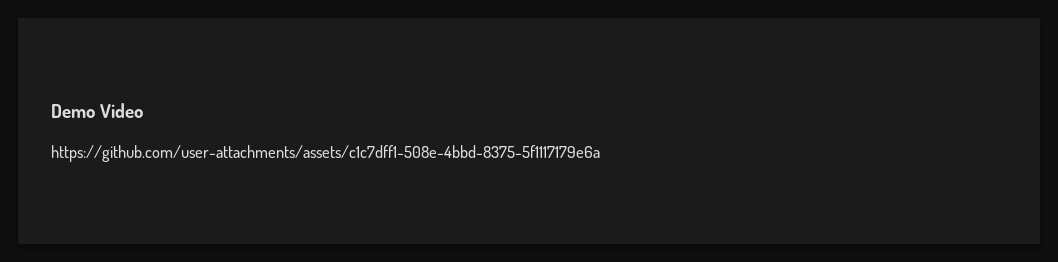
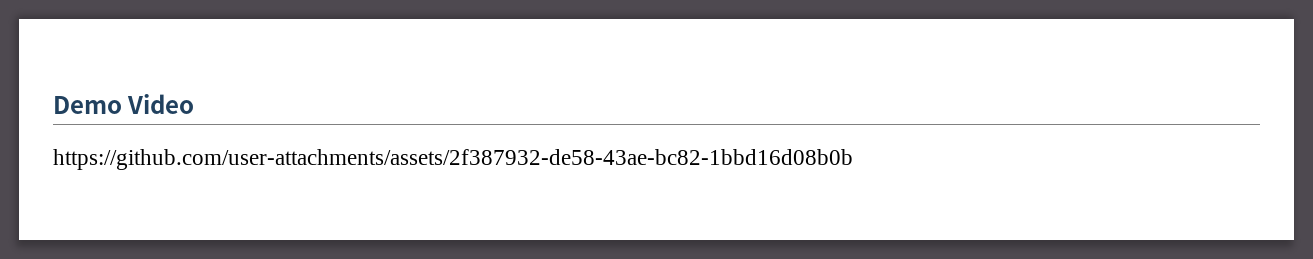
- https://github.com/user-attachments/assets/c1c7dff1-508e-4bbd-8375-5f1117179e6a
+ https://github.com/user-attachments/assets/2f387932-de58-43ae-bc82-1bbd16d08b0b

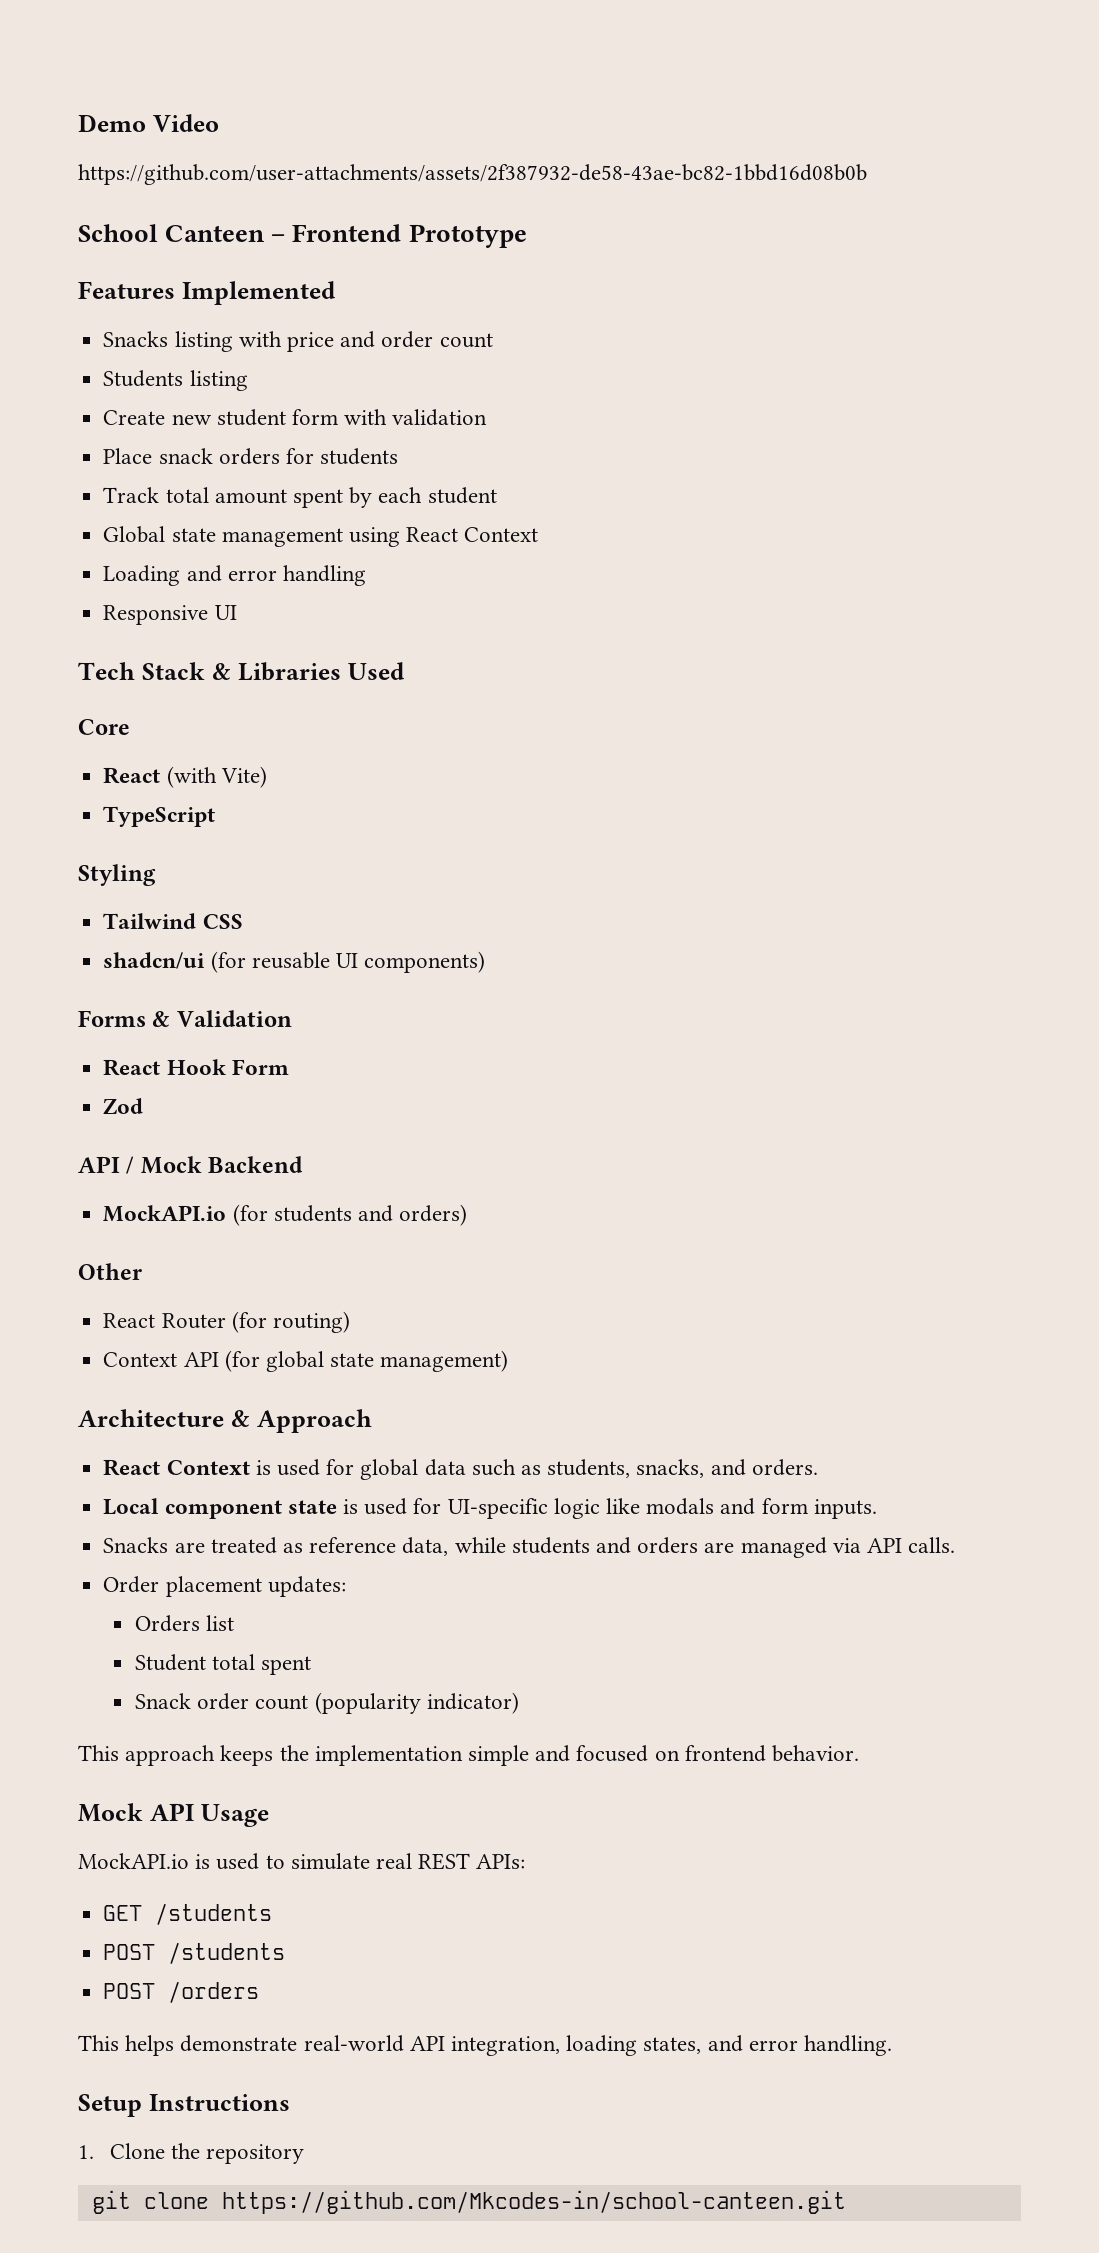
+ School Canteen – Frontend Prototype
+ Features Implemented
+ Snacks listing with price and order count
+ Students listing
+ Create new student form with validation
+ Place snack orders for students
+ Track total amount spent by each student
+ Global state management using React Context
+ Loading and error handling
+ Responsive UI
+ Tech Stack & Libraries Used
+ Core
+ React (with Vite)
+ TypeScript
+ Styling
+ Tailwind CSS
+ shadcn/ui (for reusable UI components)
+ Forms & Validation
+ React Hook Form
+ Zod
+ API / Mock Backend
+ MockAPI.io (for students and orders)
+ Other
+ React Router (for routing)
+ Context API (for global state management)
+ Architecture & Approach
+ React Context is used for global data such as students, snacks, and orders.
+ Local component state is used for UI-specific logic like modals and form inputs.
+ Snacks are treated as reference data, while students and orders are managed via API calls.
+ Order placement updates:
+ Orders list
+ Student total spent
+ Snack order count (popularity indicator)
+ This approach keeps the implementation simple and focused on frontend behavior.
+ Mock API Usage
+ MockAPI.io is used to simulate real REST APIs:
+ GET /students
+ POST /students
+ POST /orders
+ This helps demonstrate real-world API integration, loading states, and error handling.
+ Setup Instructions
+ 1. Clone the repository
+ git clone https://github.com/Mkcodes-in/school-canteen.git

